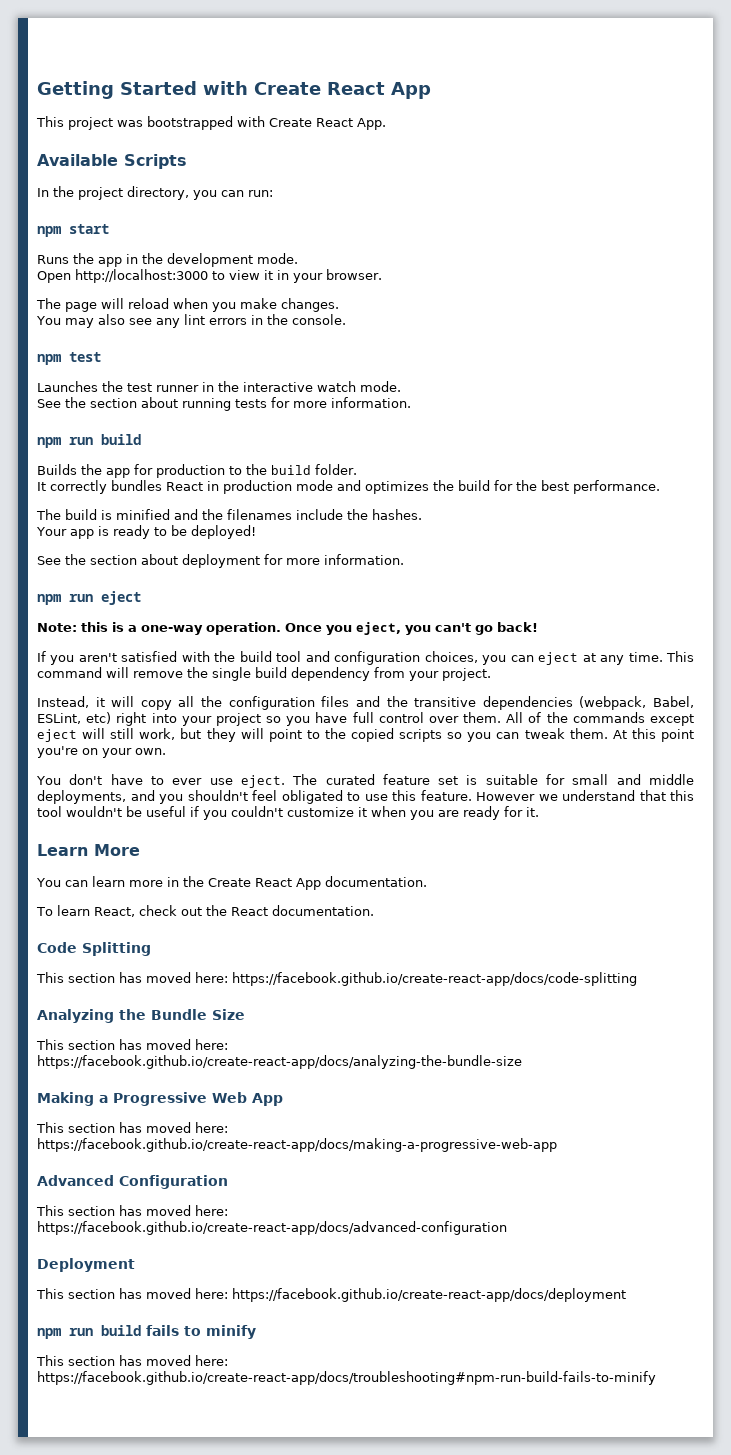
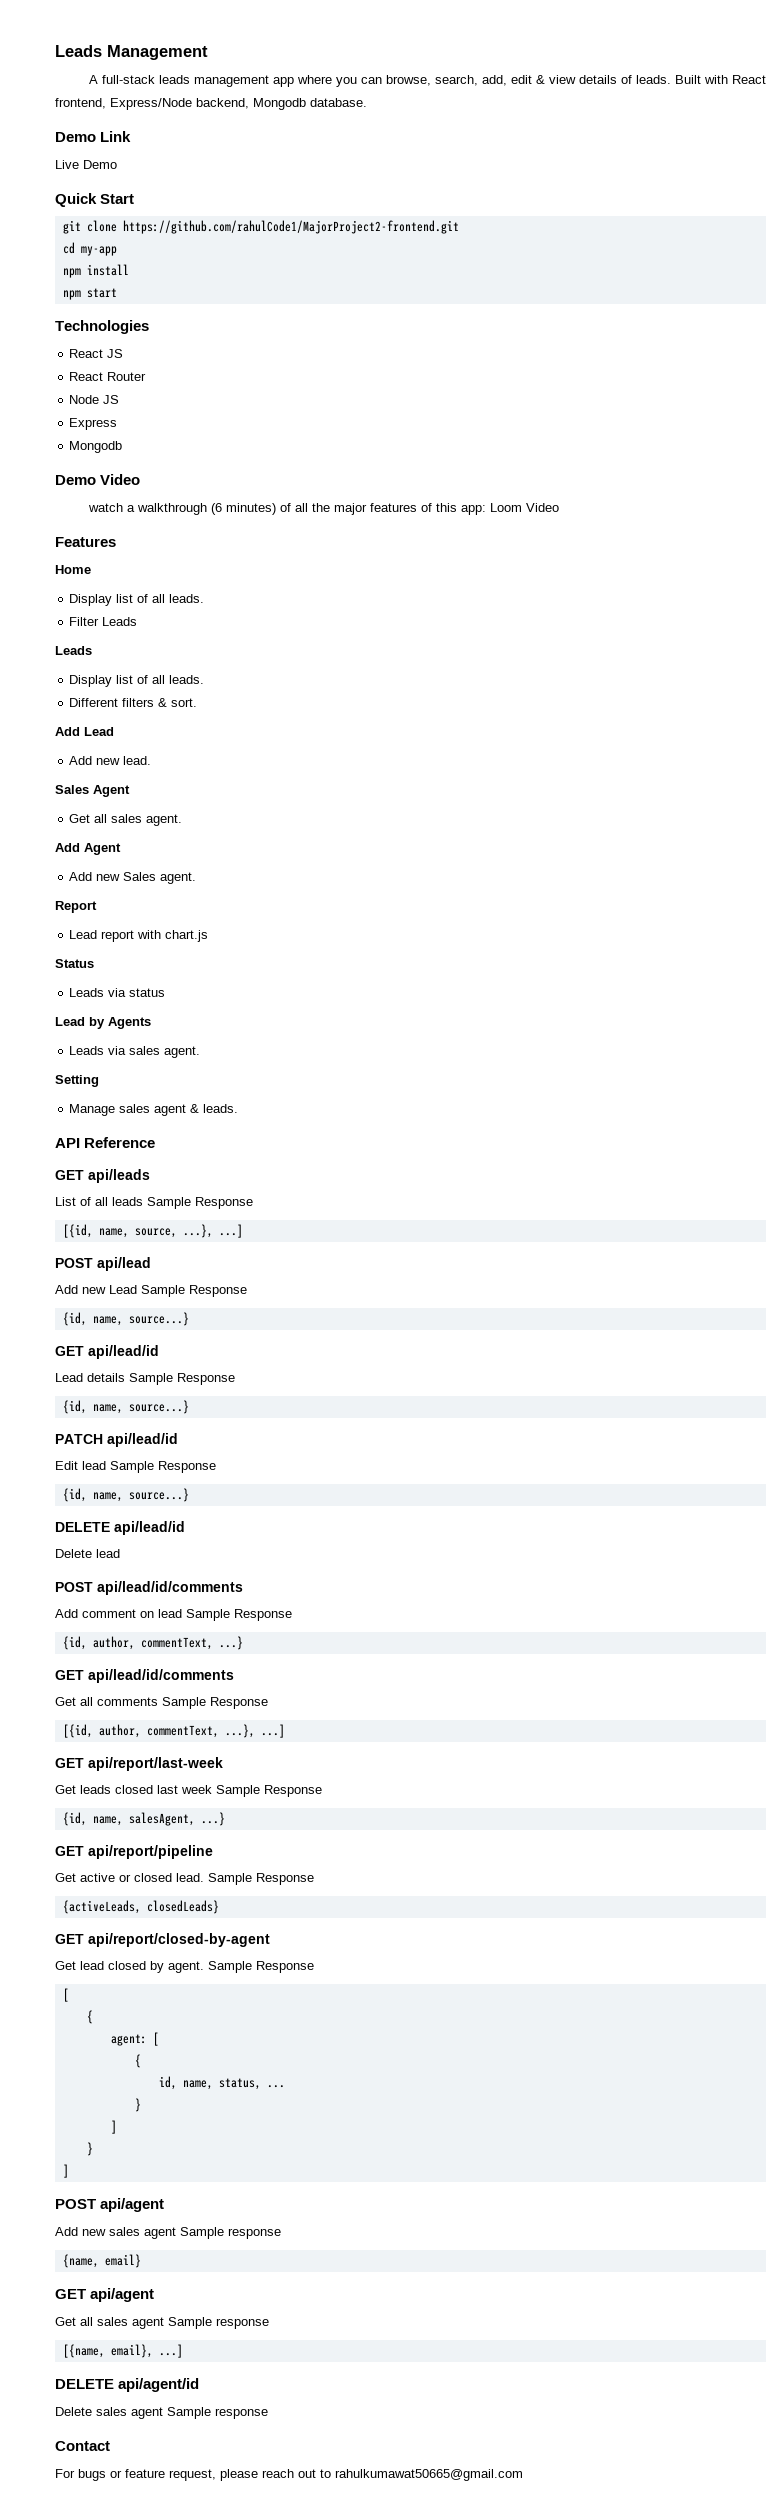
- Getting Started with Create React App
- This project was bootstrapped with Create React App.
- Available Scripts
- In the project directory, you can run:
+ Leads Management
+ A full-stack leads management app where you can browse, search, add, edit & view details of leads. Built with React frontend, Express/Node backend, Mongodb database.
+ Demo Link
+ Live Demo
+ Quick Start
+ git clone https://github.com/rahulCode1/MajorProject2-frontend.git
+ cd my-app
+ npm install
  npm start
- Runs the app in the development mode.
- Open http://localhost:3000 to view it in your browser.
- The page will reload when you make changes.
- You may also see any lint errors in the console.
- npm test
- Launches the test runner in the interactive watch mode.
- See the section about running tests for more information.
- npm run build
- Builds the app for production to the build folder.
- It correctly bundles React in production mode and optimizes the build for the best performance.
- The build is minified and the filenames include the hashes.
- Your app is ready to be deployed!
- See the section about deployment for more information.
- npm run eject
- Note: this is a one-way operation. Once you eject, you can't go back!
- If you aren't satisfied with the build tool and configuration choices, you can eject at any time. This command will remove the single build dependency from your project.
- Instead, it will copy all the configuration files and the transitive dependencies (webpack, Babel, ESLint, etc) right into your project so you have full control over them. All of the commands except eject will still work, but they will point to the copied scripts so you can tweak them. At this point you're on your own.
- You don't have to ever use eject. The curated feature set is suitable for small and middle deployments, and you shouldn't feel obligated to use this feature. However we understand that this tool wouldn't be useful if you couldn't customize it when you are ready for it.
- Learn More
- You can learn more in the Create React App documentation.
- To learn React, check out the React documentation.
- Code Splitting
- This section has moved here: https://facebook.github.io/create-react-app/docs/code-splitting
- Analyzing the Bundle Size
- This section has moved here: https://facebook.github.io/create-react-app/docs/analyzing-the-bundle-size
- Making a Progressive Web App
- This section has moved here: https://facebook.github.io/create-react-app/docs/making-a-progressive-web-app
- Advanced Configuration
- This section has moved here: https://facebook.github.io/create-react-app/docs/advanced-configuration
- Deployment
- This section has moved here: https://facebook.github.io/create-react-app/docs/deployment
- npm run build fails to minify
- This section has moved here: https://facebook.github.io/create-react-app/docs/troubleshooting#npm-run-build-fails-to-minify
+ Technologies
+ React JS
+ React Router
+ Node JS
+ Express
+ Mongodb
+ Demo Video
+ watch a walkthrough (6 minutes) of all the major features of this app: Loom Video
+ Features
+ Home
+ Display list of all leads.
+ Filter Leads
+ Leads
+ Display list of all leads.
+ Different filters & sort.
+ Add Lead
+ Add new lead.
+ Sales Agent
+ Get all sales agent.
+ Add Agent
+ Add new Sales agent.
+ Report
+ Lead report with chart.js
+ Status
+ Leads via status
+ Lead by Agents
+ Leads via sales agent.
+ Setting
+ Manage sales agent & leads.
+ API Reference
+ GET api/leads
+ List of all leads Sample Response
+ [{id, name, source, ...}, ...]
+ POST api/lead
+ Add new Lead Sample Response
+ {id, name, source...}
+ GET api/lead/id
+ Lead details Sample Response
+ {id, name, source...}
+ PATCH api/lead/id
+ Edit lead Sample Response
+ {id, name, source...}
+ DELETE api/lead/id
+ Delete lead
+ POST api/lead/id/comments
+ Add comment on lead Sample Response
+ {id, author, commentText, ...}
+ GET api/lead/id/comments
+ Get all comments Sample Response
+ [{id, author, commentText, ...}, ...]
+ GET api/report/last-week
+ Get leads closed last week Sample Response
+ {id, name, salesAgent, ...}
+ GET api/report/pipeline
+ Get active or closed lead. Sample Response
+ {activeLeads, closedLeads}
+ GET api/report/closed-by-agent
+ Get lead closed by agent. Sample Response
+ [
+ {
+ agent: [
+ {
+ id, name, status, ...
+ }
+ ]
+ }
+ ]
+ POST api/agent
+ Add new sales agent Sample response
+ {name, email}
+ GET api/agent
+ Get all sales agent Sample response
+ [{name, email}, ...]
+ DELETE api/agent/id
+ Delete sales agent Sample response
+ Contact
+ For bugs or feature request, please reach out to rahulkumawat50665@gmail.com

